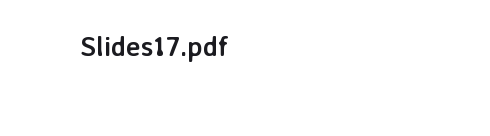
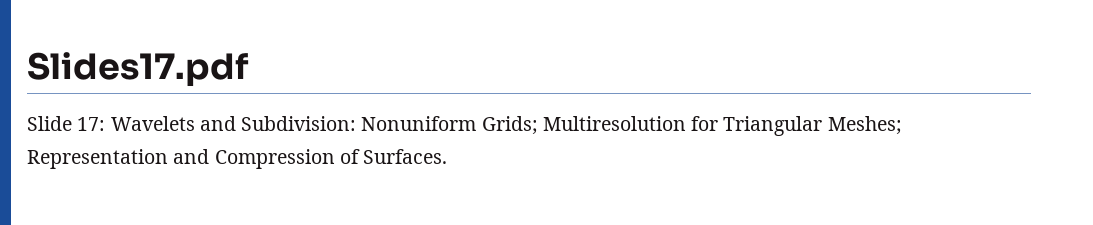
+ Slide 17: Wavelets and Subdivision: Nonuniform Grids; Multiresolution for Triangular Meshes; Representation and Compression of Surfaces.

